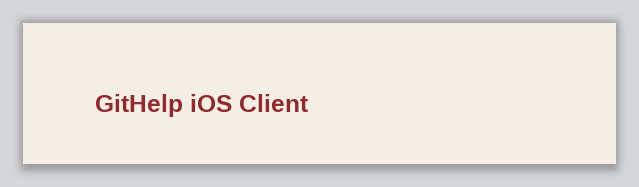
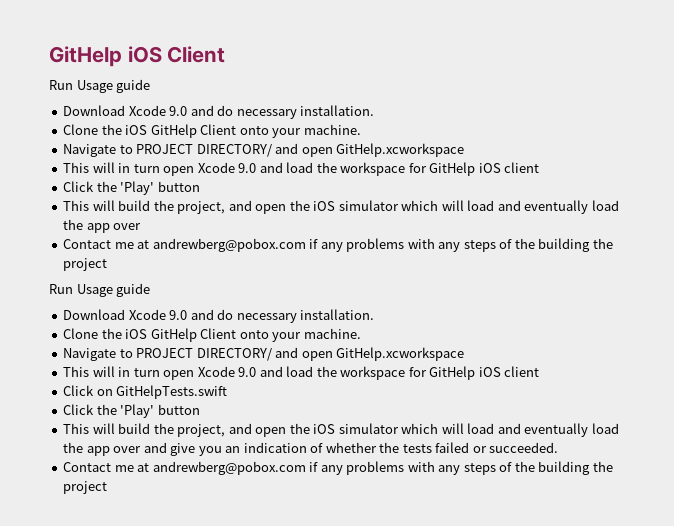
  GitHelp iOS Client
+ Run Usage guide
+ Download Xcode 9.0 and do necessary installation.
+ Clone the iOS GitHelp Client onto your machine.
+ Navigate to PROJECT DIRECTORY/ and open GitHelp.xcworkspace
+ This will in turn open Xcode 9.0 and load the workspace for GitHelp iOS client
+ Click the 'Play' button
+ This will build the project, and open the iOS simulator which will load and eventually load the app over
+ Contact me at andrewberg@pobox.com if any problems with any steps of the building the project
+ Run Usage guide
+ Download Xcode 9.0 and do necessary installation.
+ Clone the iOS GitHelp Client onto your machine.
+ Navigate to PROJECT DIRECTORY/ and open GitHelp.xcworkspace
+ This will in turn open Xcode 9.0 and load the workspace for GitHelp iOS client
+ Click on GitHelpTests.swift
+ Click the 'Play' button
+ This will build the project, and open the iOS simulator which will load and eventually load the app over and give you an indication of whether the tests failed or succeeded.
+ Contact me at andrewberg@pobox.com if any problems with any steps of the building the project

